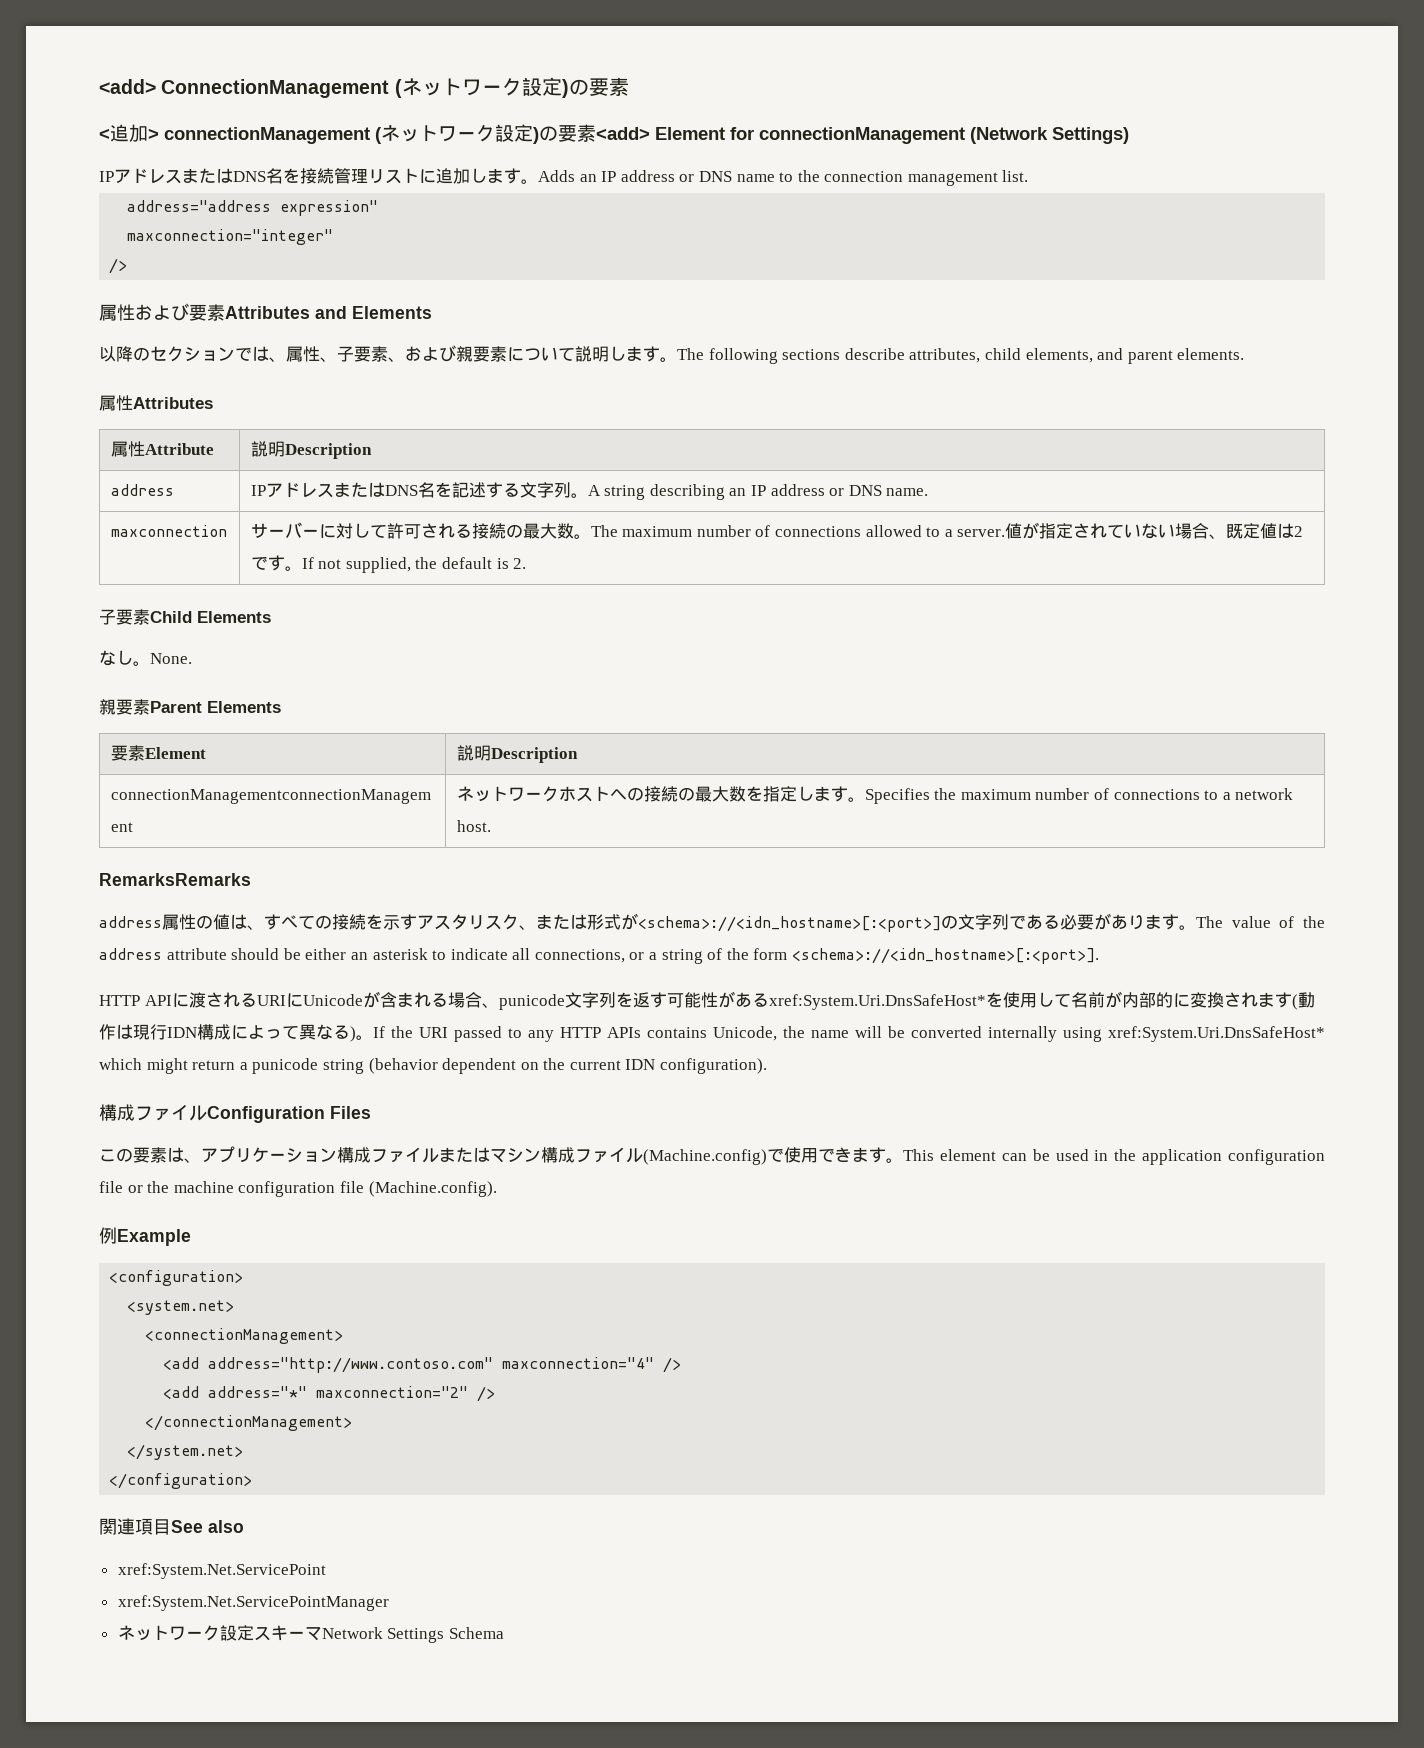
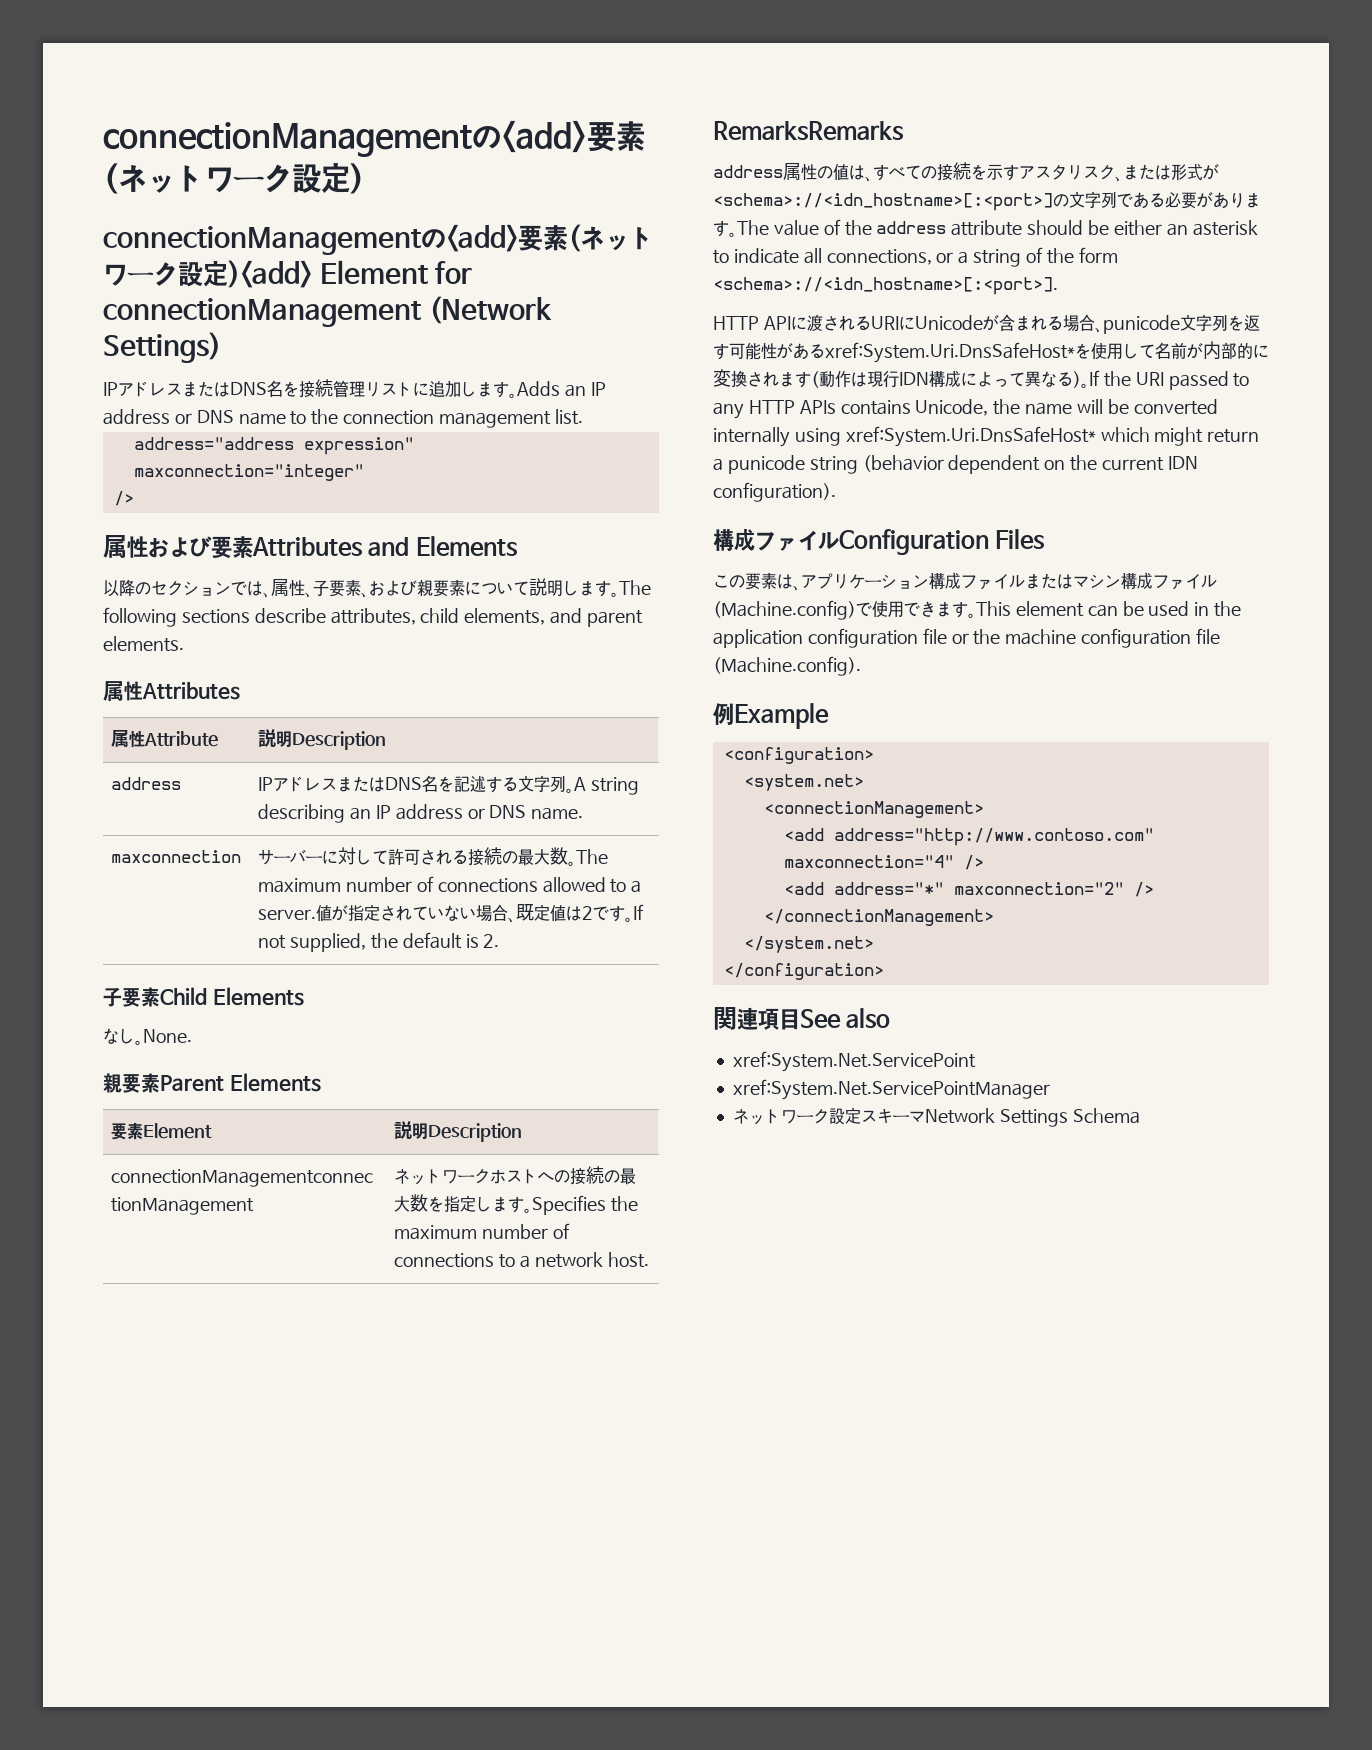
- <add> ConnectionManagement (ネットワーク設定)の要素
- <追加> connectionManagement (ネットワーク設定)の要素<add> Element for connectionManagement (Network Settings)
+ connectionManagementの<add>要素(ネットワーク設定)
+ connectionManagementの<add>要素(ネットワーク設定)<add> Element for connectionManagement (Network Settings)

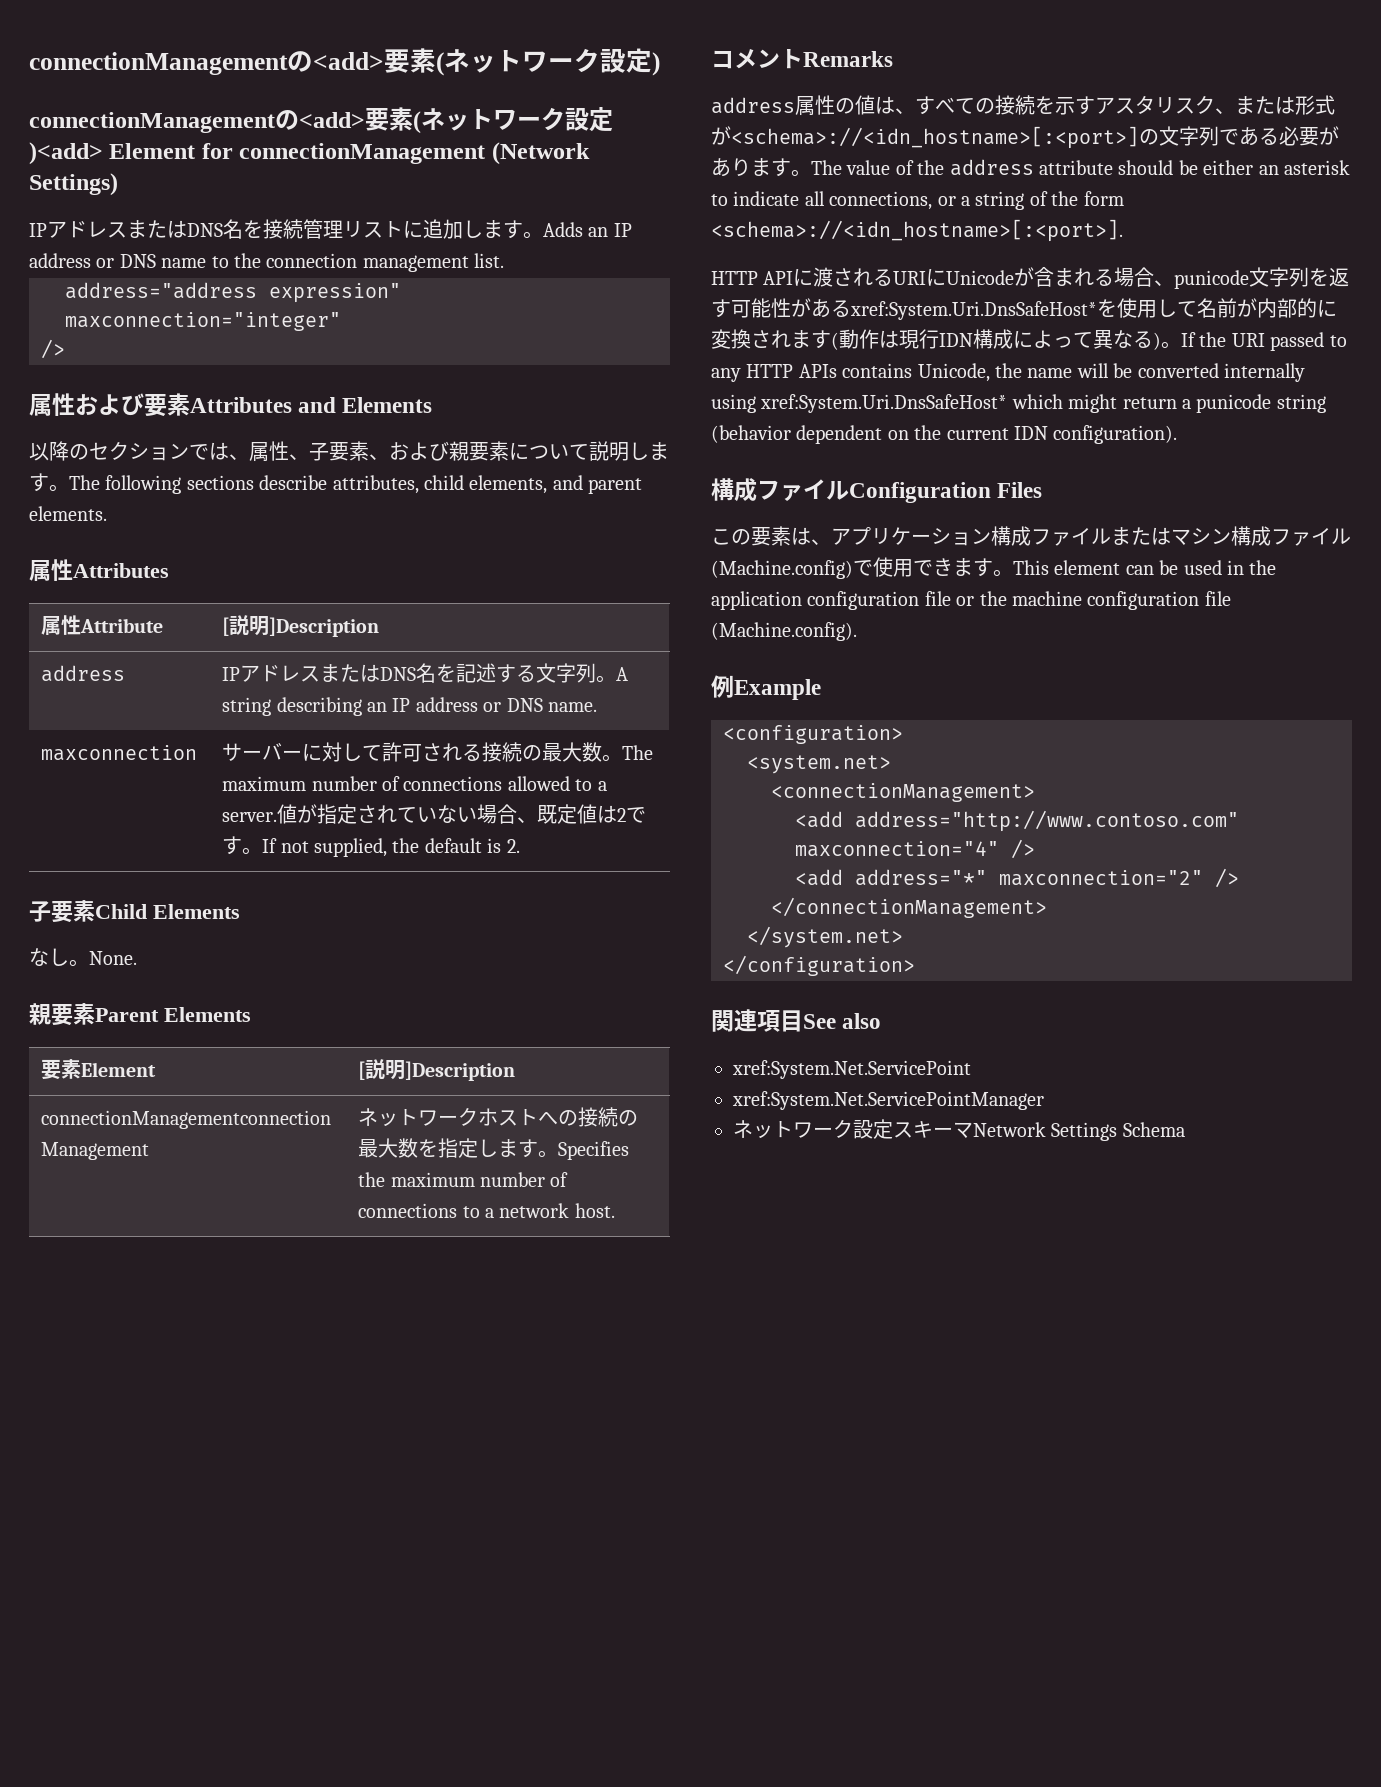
- 属性Attribute | 説明Description
+ 属性Attribute | [説明]Description
- 要素Element | 説明Description
+ 要素Element | [説明]Description
- RemarksRemarks
+ コメントRemarks

